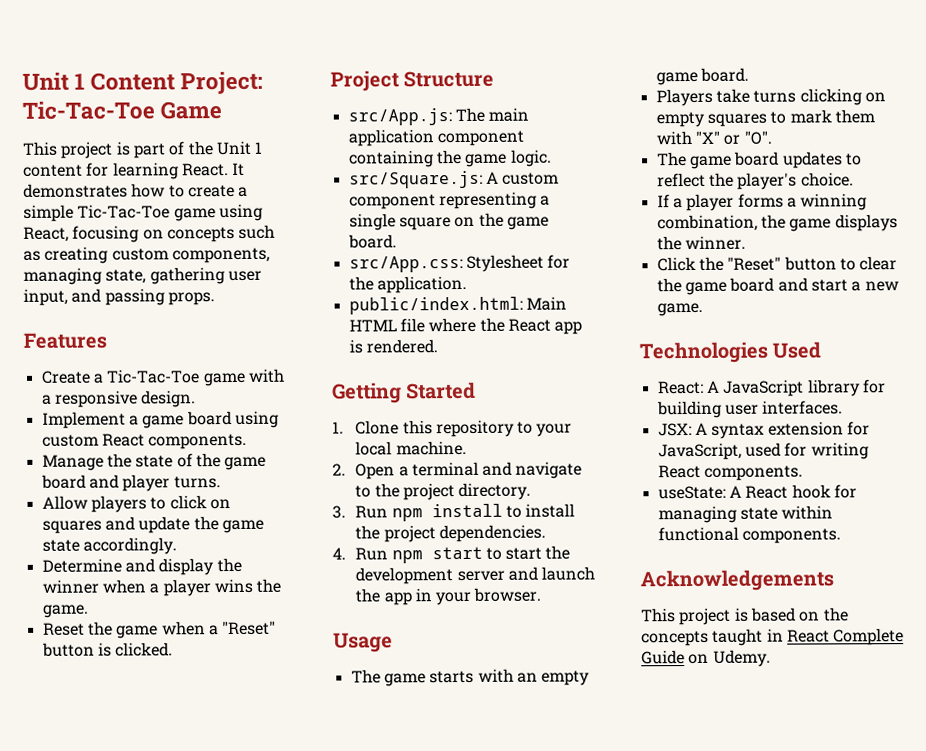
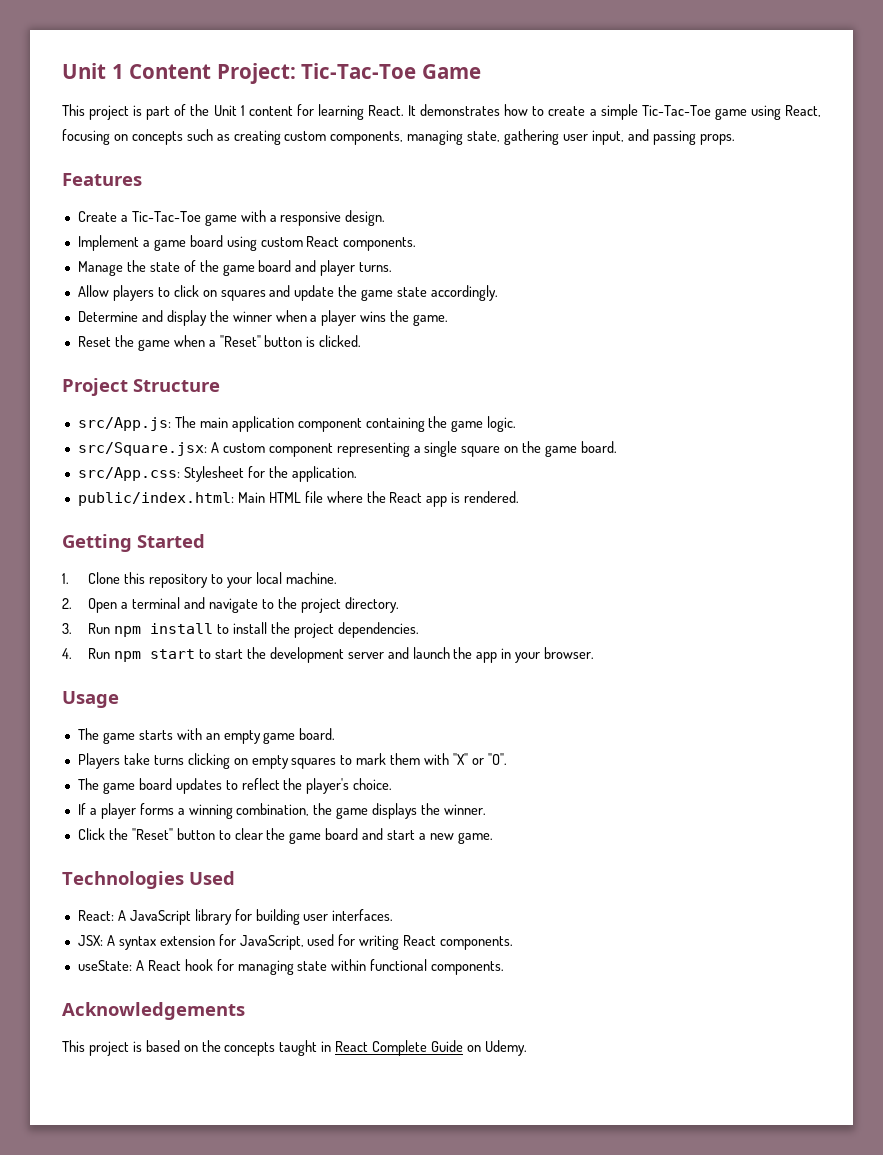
- src/Square.js: A custom component representing a single square on the game board.
+ src/Square.jsx: A custom component representing a single square on the game board.

